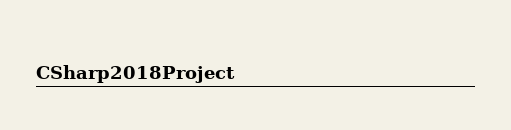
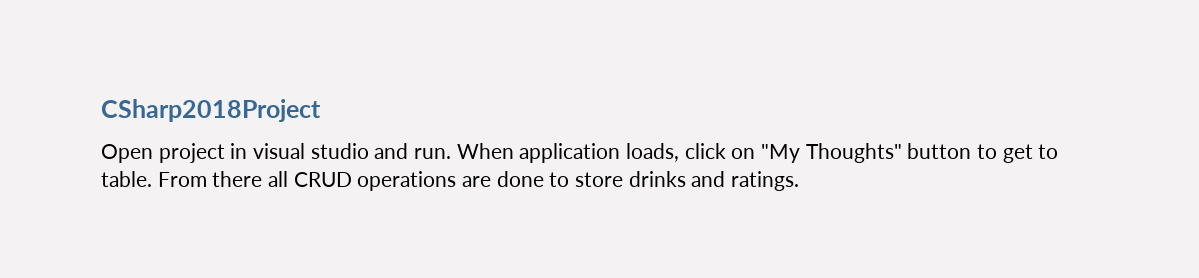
+ Open project in visual studio and run. When application loads, click on "My Thoughts" button to get to table. From there all CRUD operations are done to store drinks and ratings.

